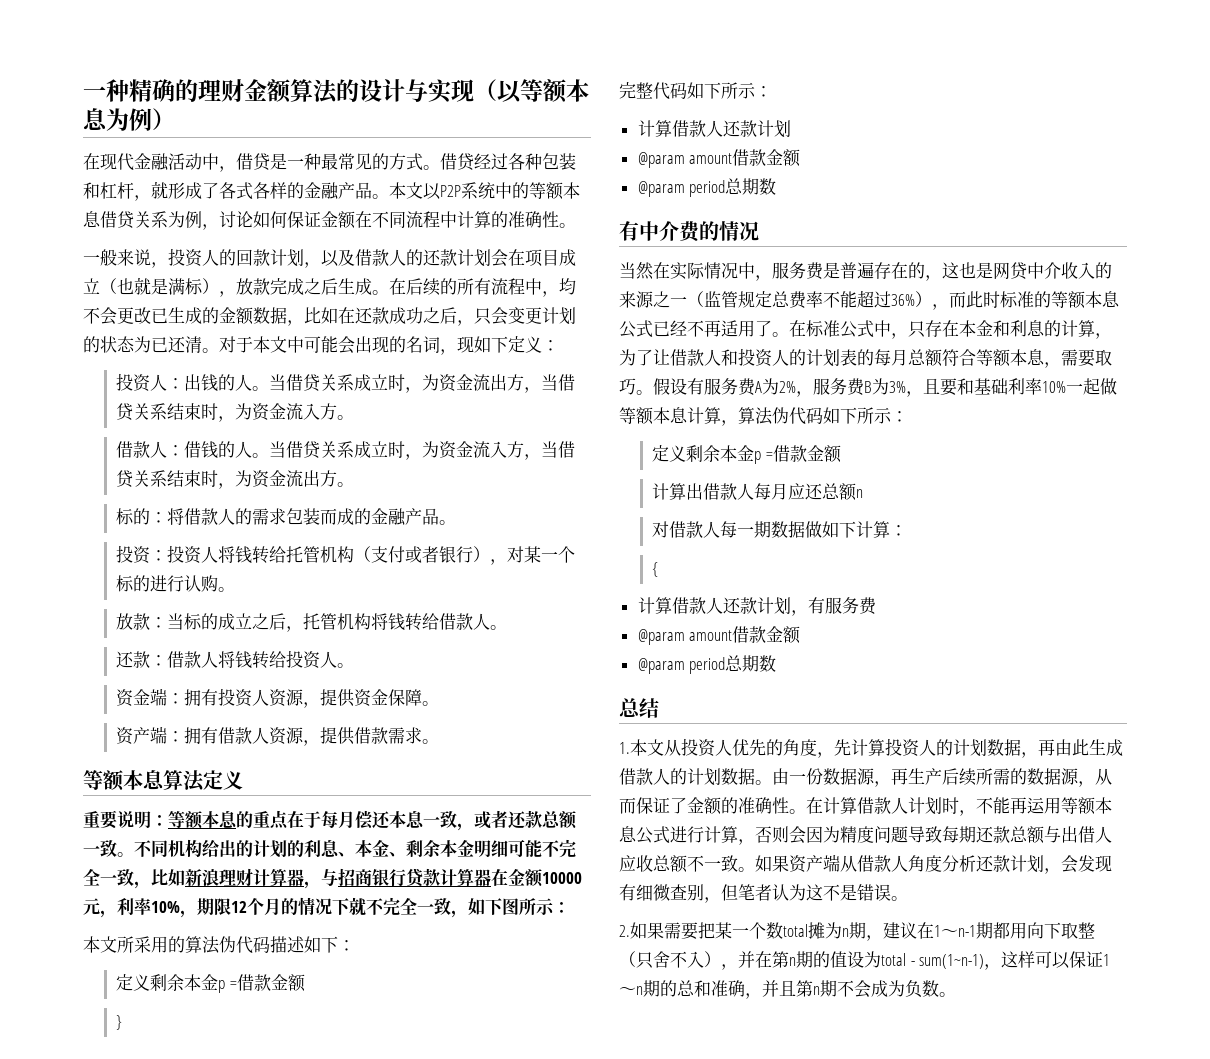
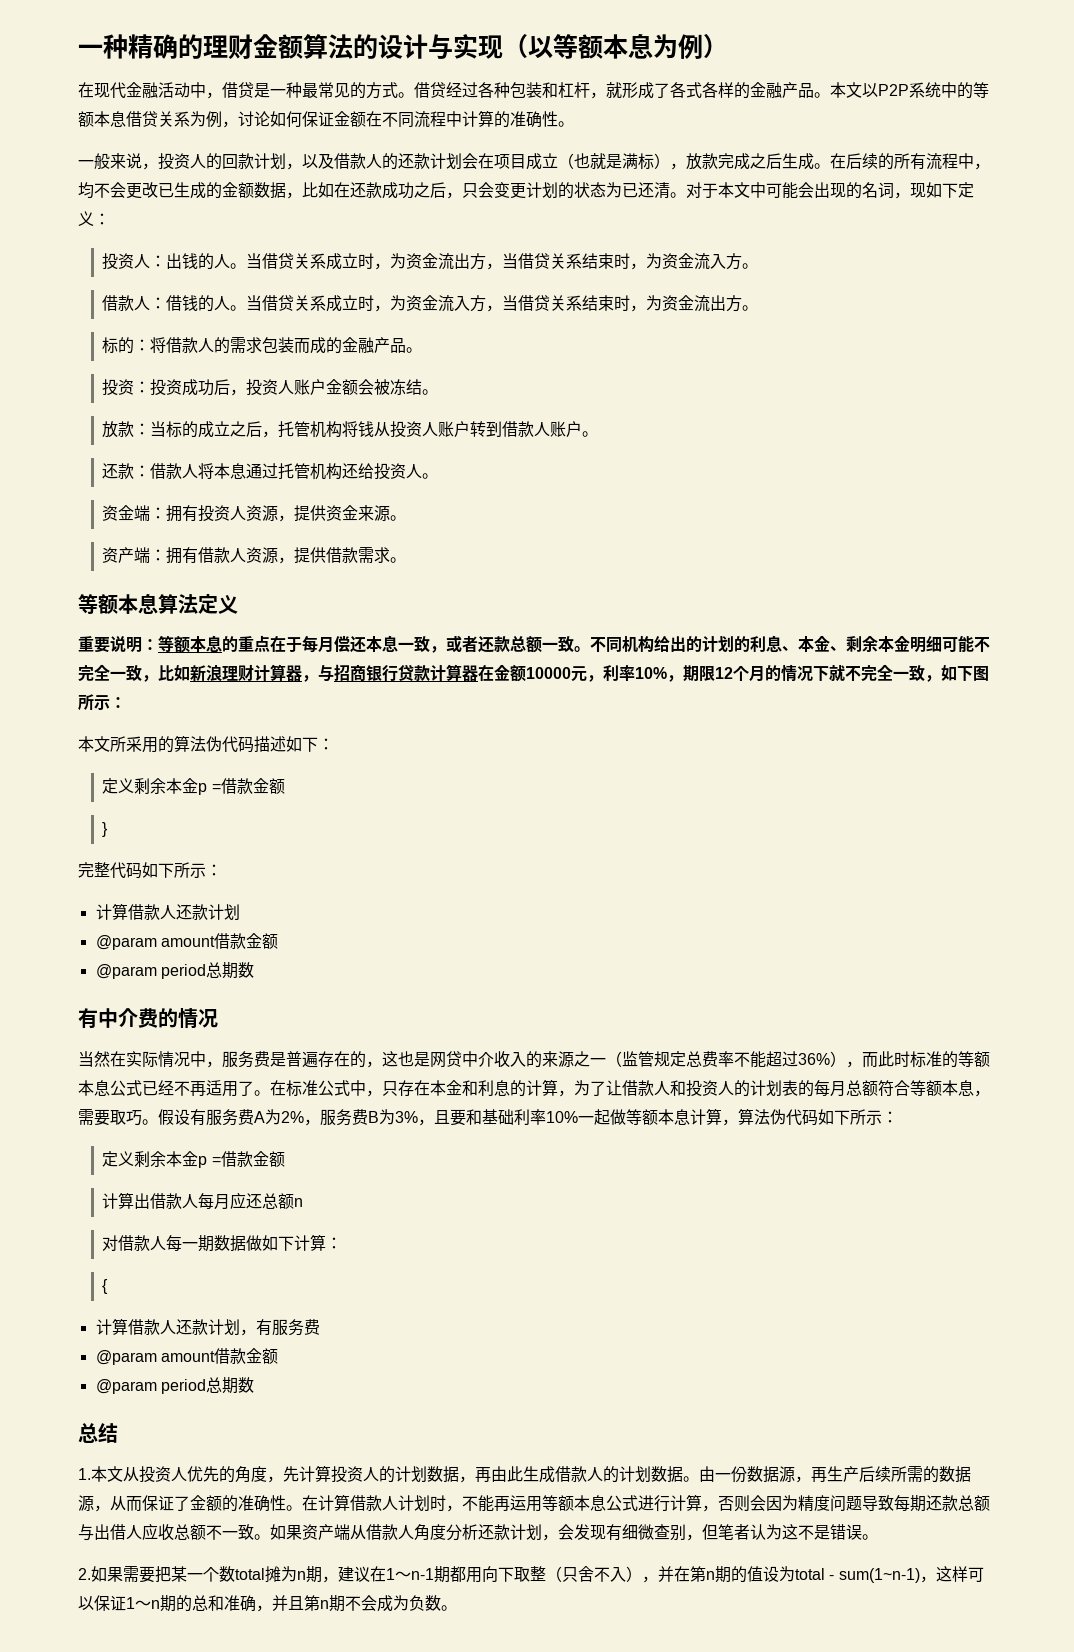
- 投资：投资人将钱转给托管机构（支付或者银行），对某一个标的进行认购。
+ 投资：投资成功后，投资人账户金额会被冻结。
- 放款：当标的成立之后，托管机构将钱转给借款人。
+ 放款：当标的成立之后，托管机构将钱从投资人账户转到借款人账户。
- 还款：借款人将钱转给投资人。
+ 还款：借款人将本息通过托管机构还给投资人。
- 资金端：拥有投资人资源，提供资金保障。
+ 资金端：拥有投资人资源，提供资金来源。

